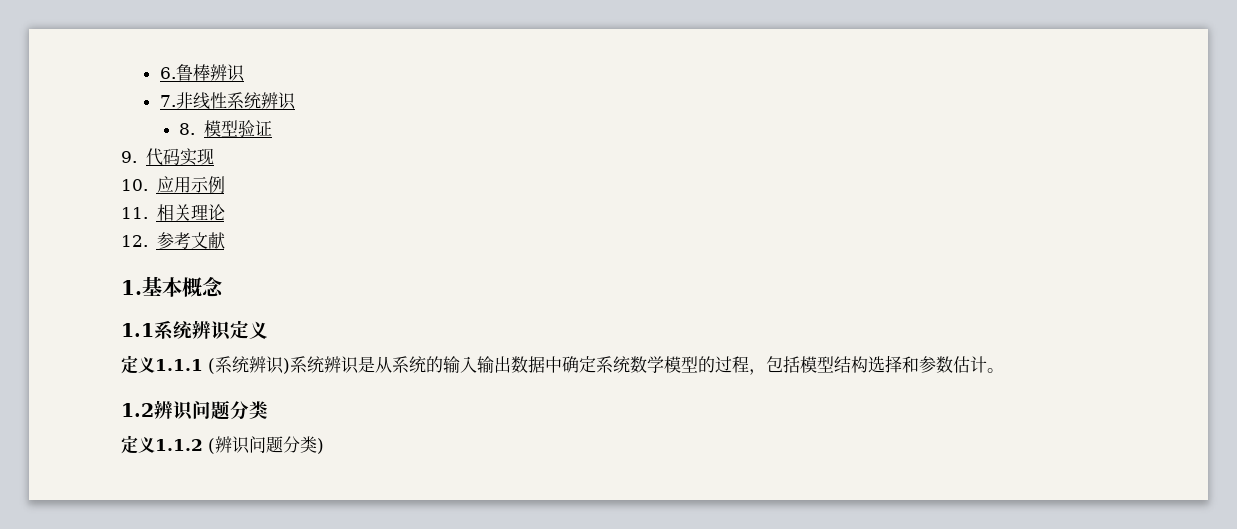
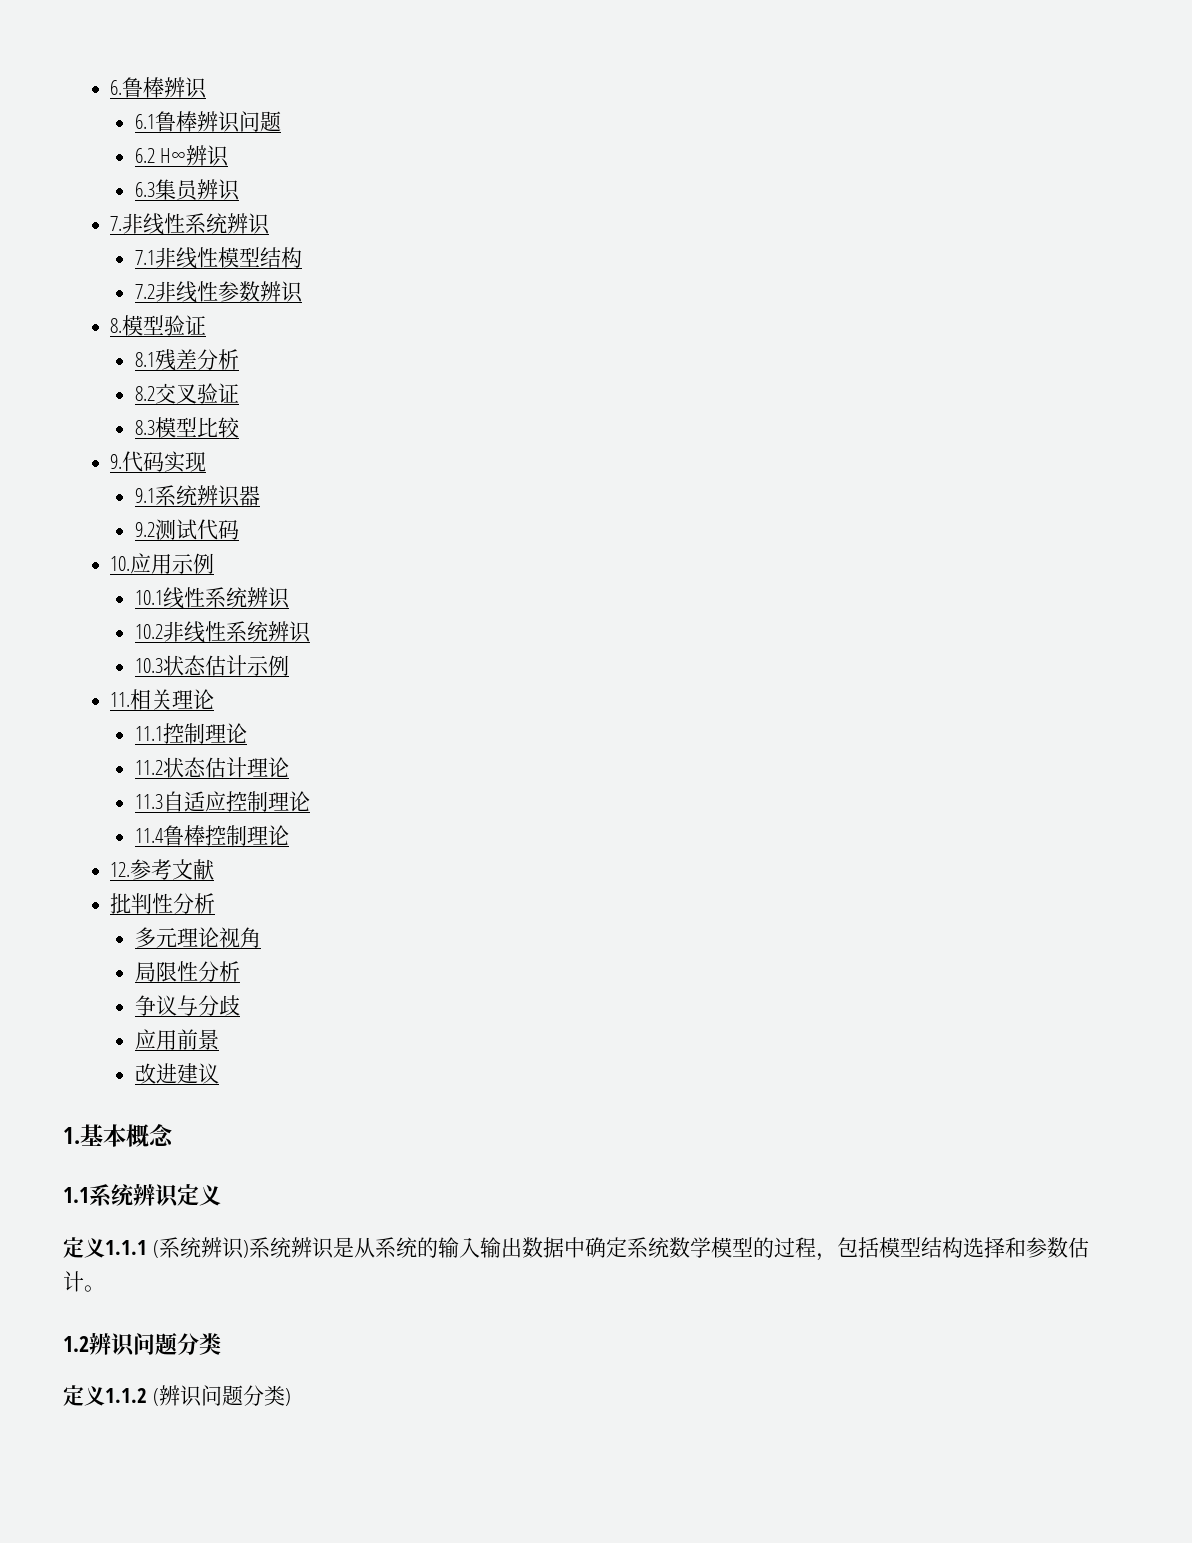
+ 6.1鲁棒辨识问题
+ 6.2 H∞辨识
+ 6.3集员辨识
+ 7.1非线性模型结构
+ 7.2非线性参数辨识
  8.模型验证
+ 8.1残差分析
+ 8.2交叉验证
+ 8.3模型比较
  9.代码实现
+ 9.1系统辨识器
+ 9.2测试代码
  10.应用示例
+ 10.1线性系统辨识
+ 10.2非线性系统辨识
+ 10.3状态估计示例
  11.相关理论
+ 11.1控制理论
+ 11.2状态估计理论
+ 11.3自适应控制理论
+ 11.4鲁棒控制理论
  12.参考文献
+ 批判性分析
+ 多元理论视角
+ 局限性分析
+ 争议与分歧
+ 应用前景
+ 改进建议

